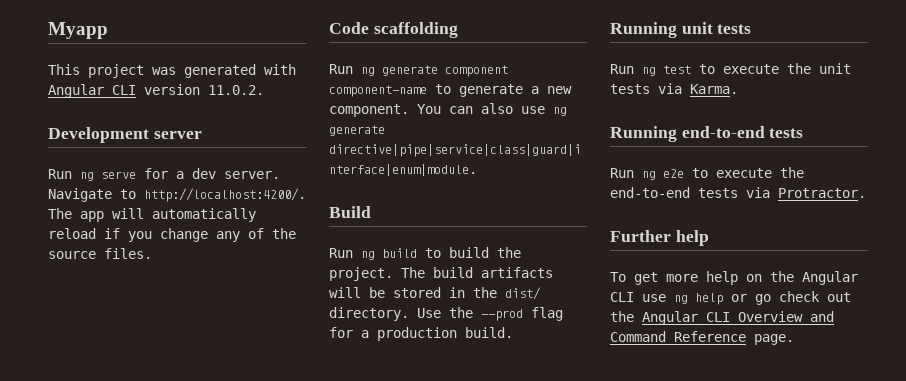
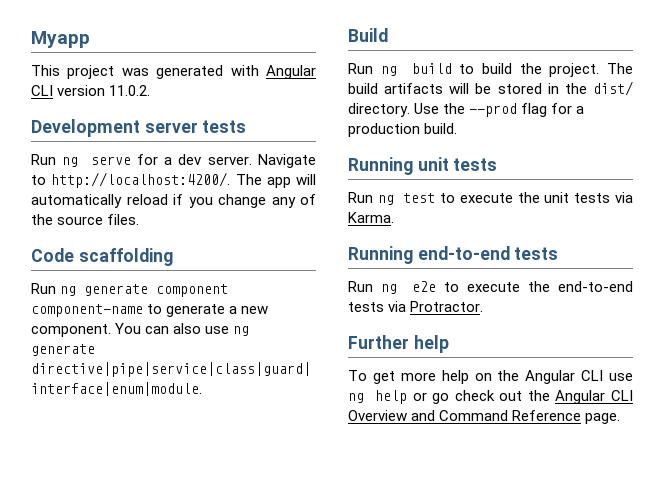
- Development server
+ Development server tests

